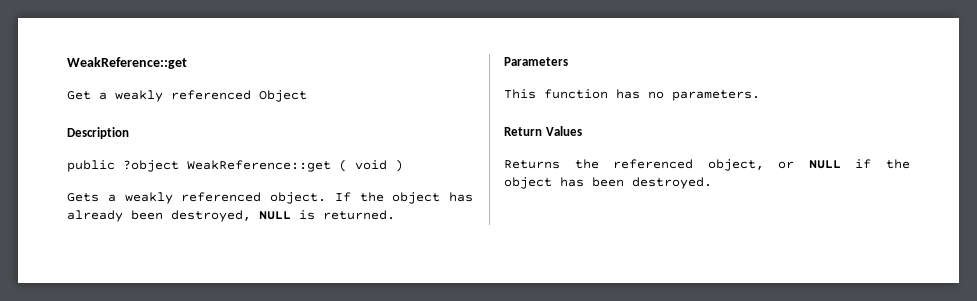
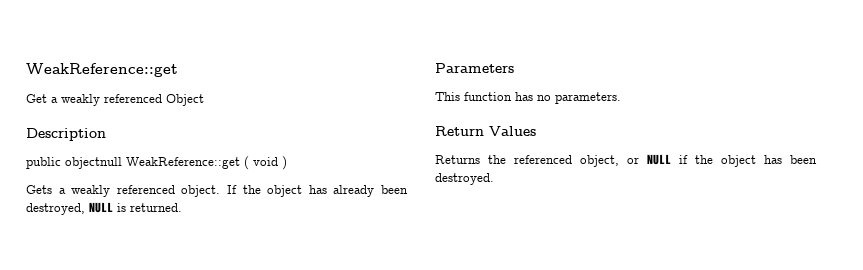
- public ?object WeakReference::get ( void )
+ public objectnull WeakReference::get ( void )

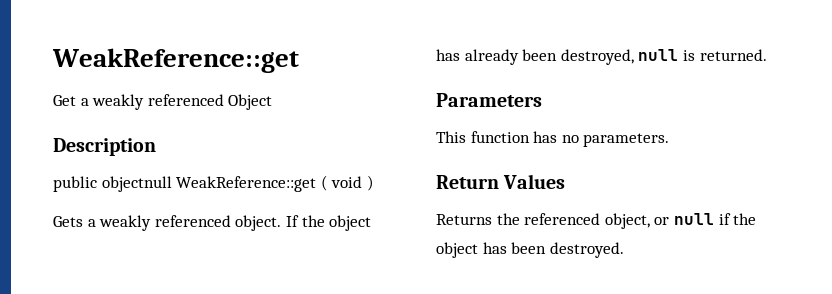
- If the object has already been destroyed, NULL is returned.
+ If the object has already been destroyed, null is returned.
- Returns the referenced object, or NULL if the object has been destroyed.
+ Returns the referenced object, or null if the object has been destroyed.

